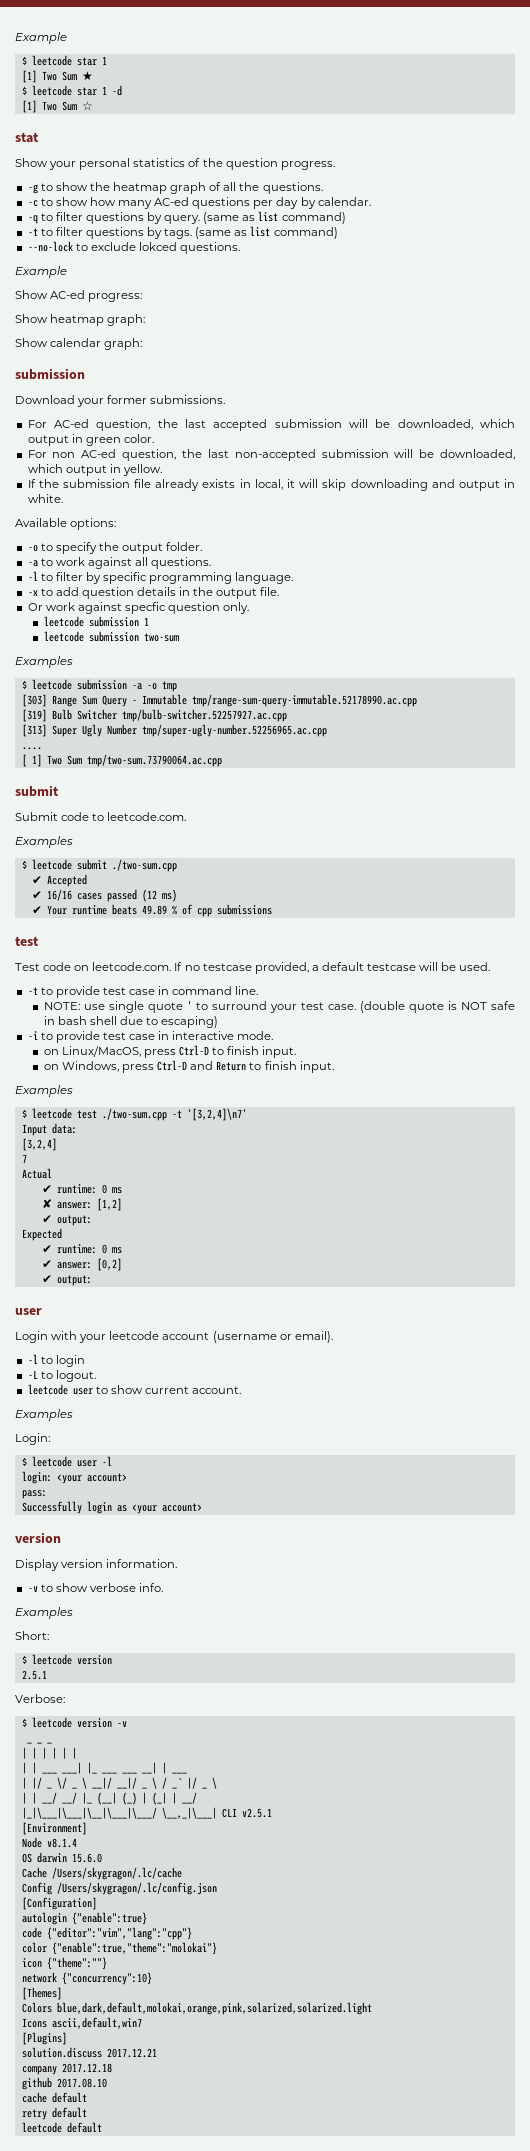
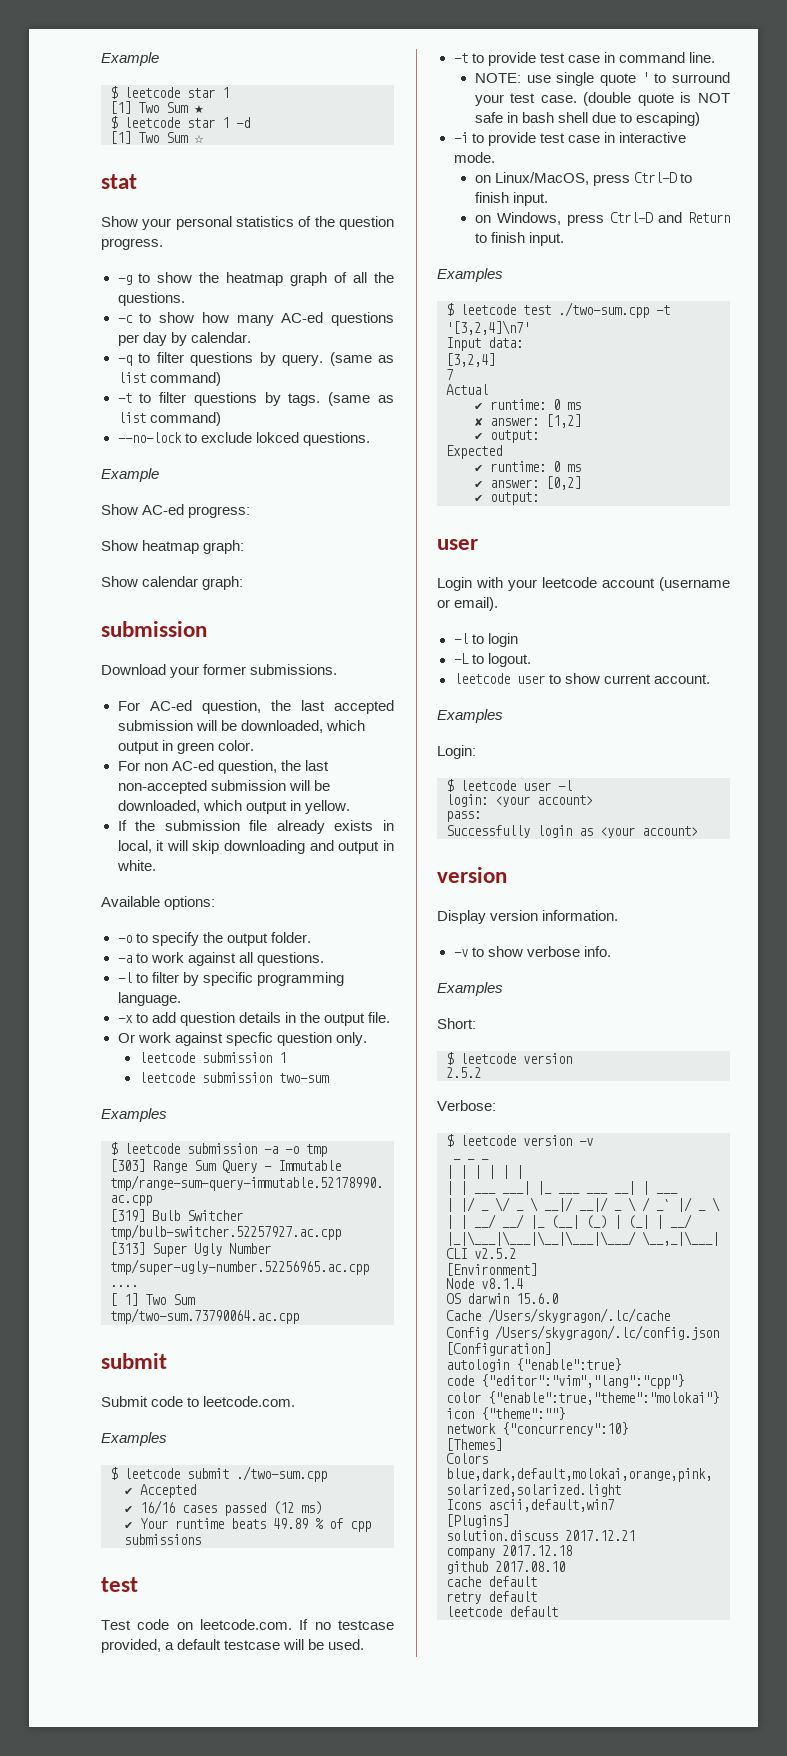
- 2.5.1
+ 2.5.2
- |_|\___|\___|\__|\___|\___/ \__,_|\___| CLI v2.5.1
+ |_|\___|\___|\__|\___|\___/ \__,_|\___| CLI v2.5.2

